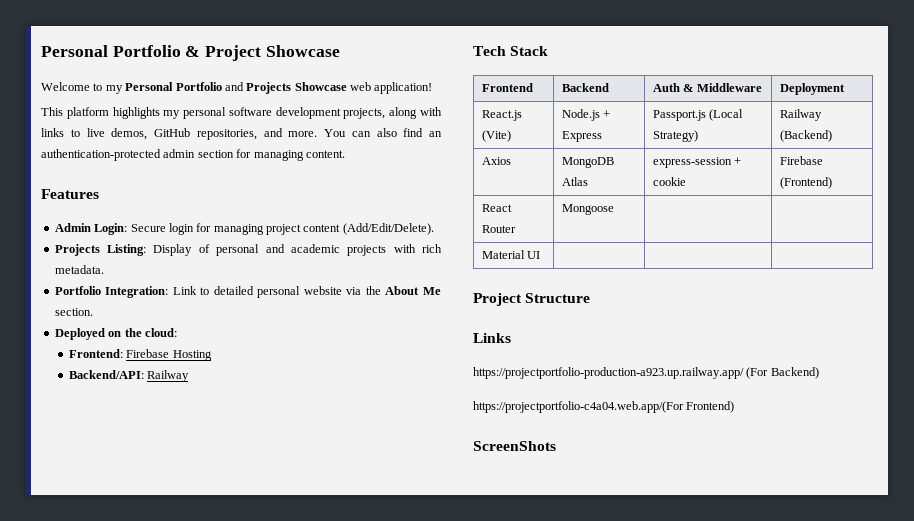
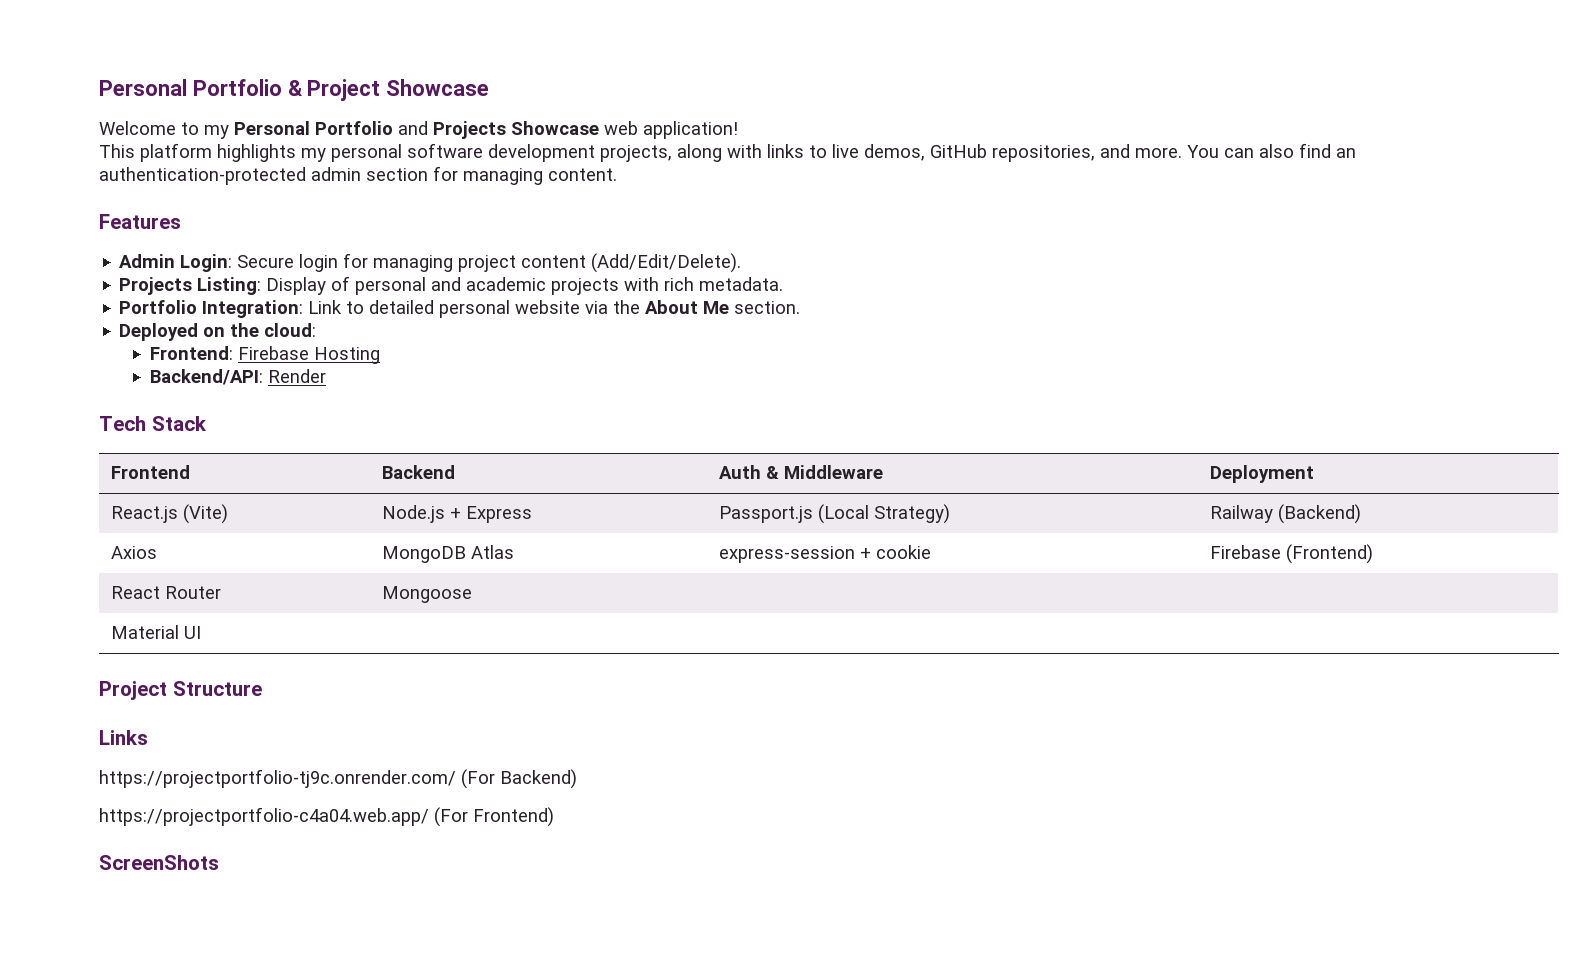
- Backend/API: Railway
+ Backend/API: Render
- https://projectportfolio-production-a923.up.railway.app/ (For Backend)
+ https://projectportfolio-tj9c.onrender.com/ (For Backend)
- https://projectportfolio-c4a04.web.app/(For Frontend)
+ https://projectportfolio-c4a04.web.app/ (For Frontend)

